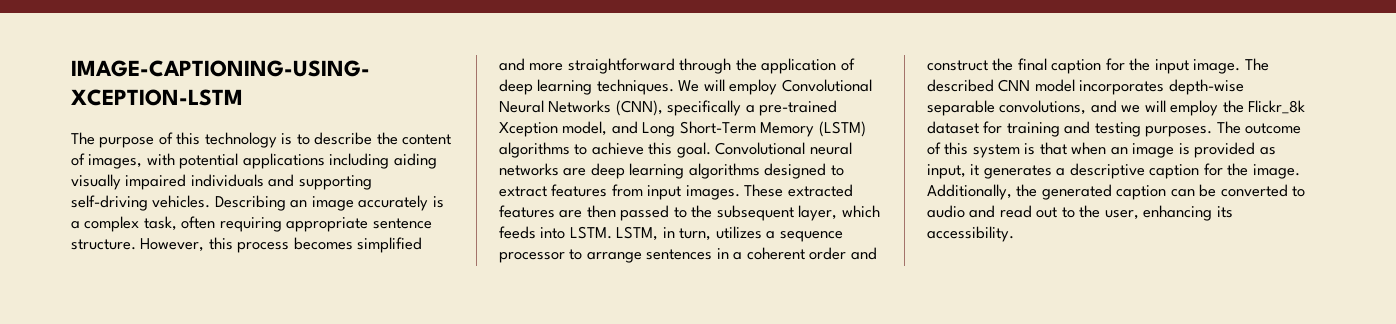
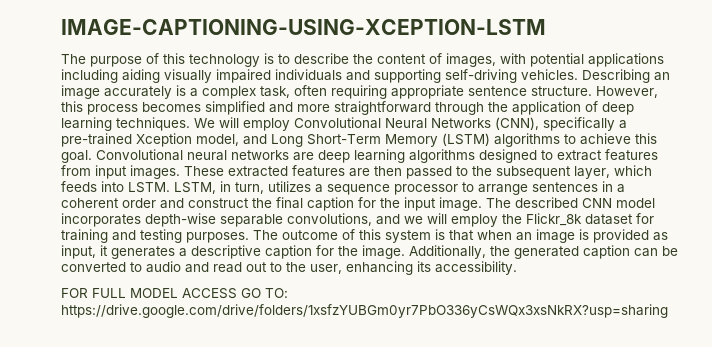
+ FOR FULL MODEL ACCESS GO TO: https://drive.google.com/drive/folders/1xsfzYUBGm0yr7PbO336yCsWQx3xsNkRX?usp=sharing

